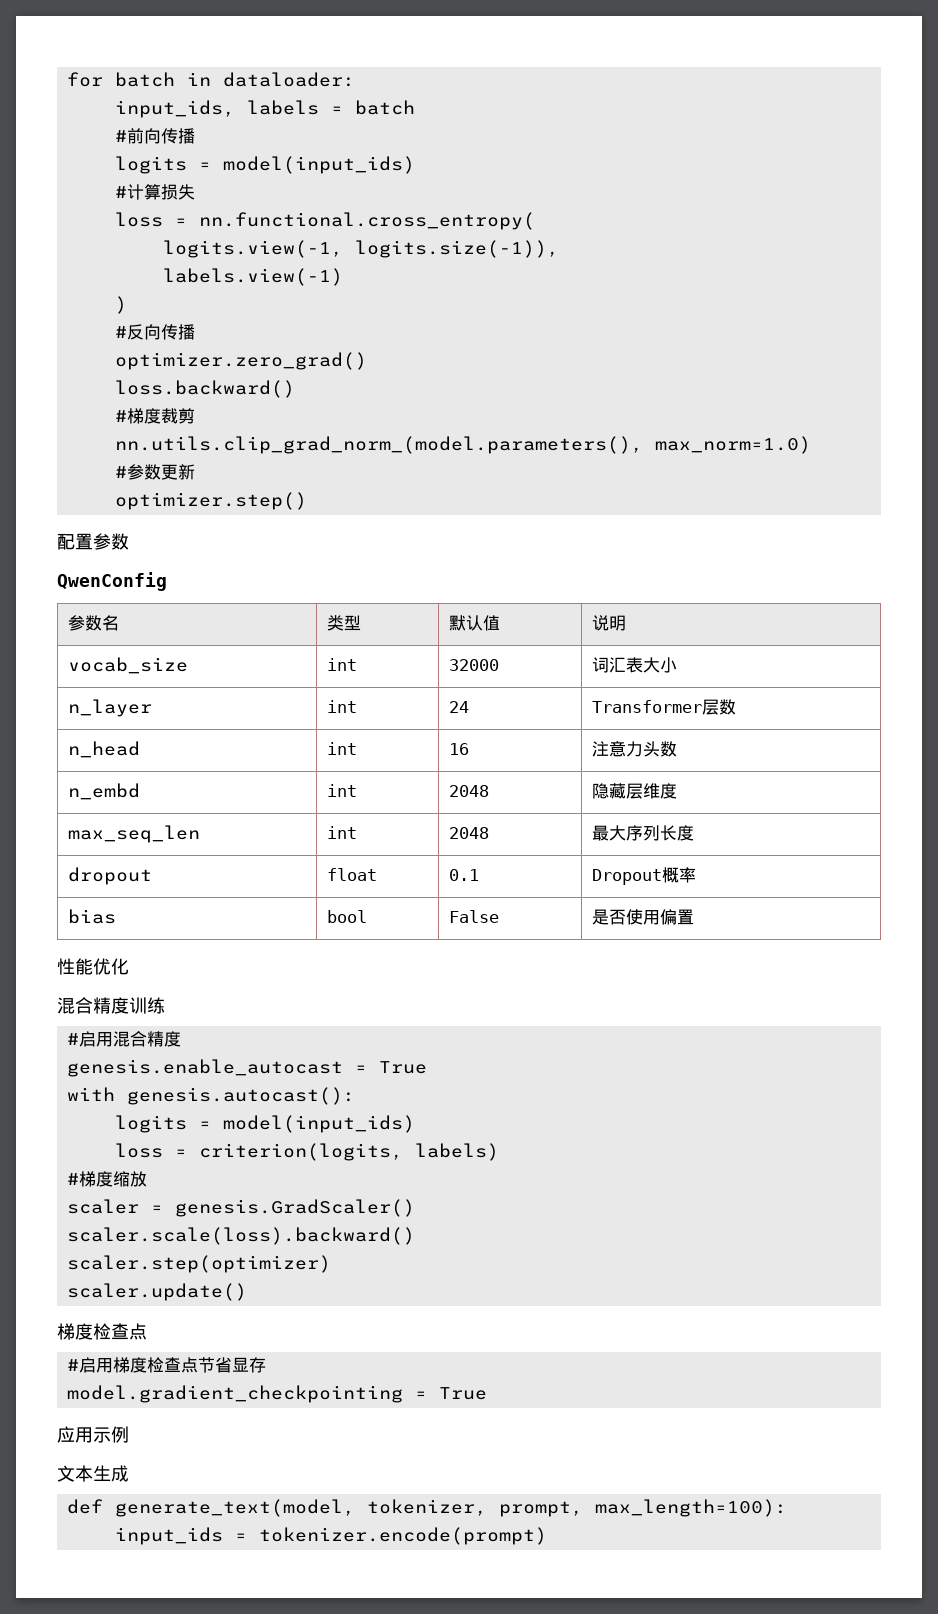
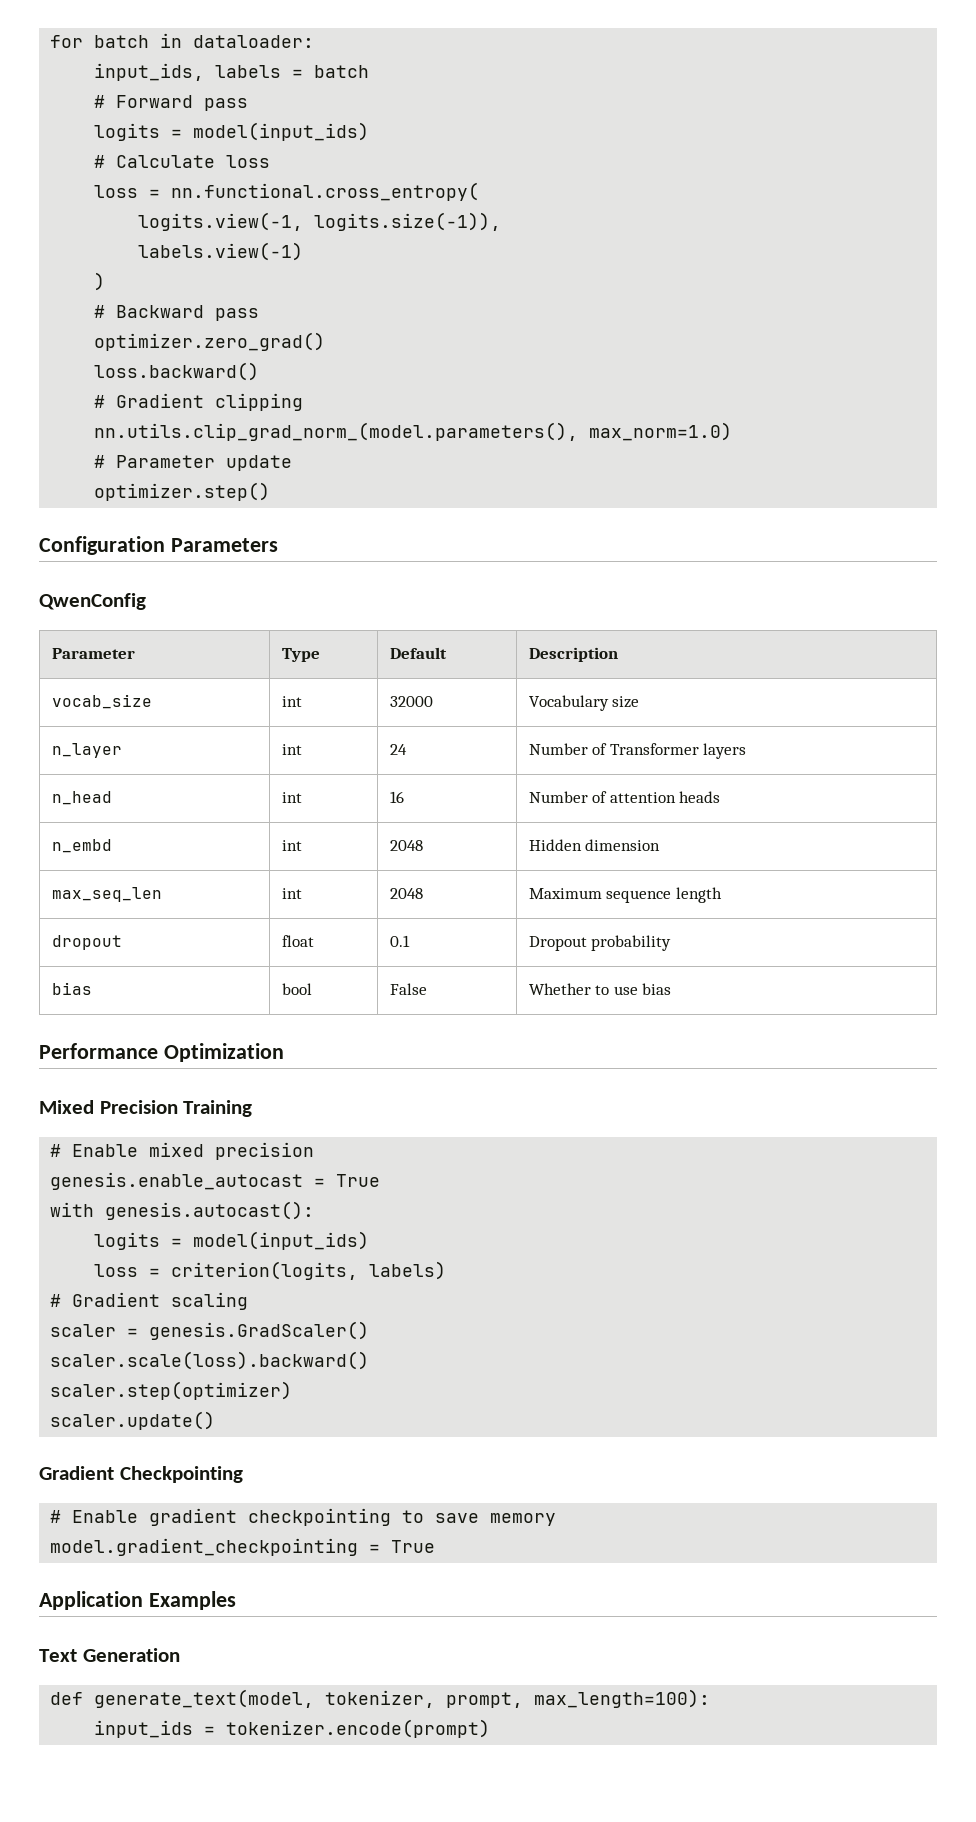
- #前向传播
+ # Forward pass
- #计算损失
+ # Calculate loss
- #反向传播
+ # Backward pass
- #梯度裁剪
+ # Gradient clipping
- #参数更新
+ # Parameter update
- 配置参数
+ Configuration Parameters
- 参数名 | 类型 | 默认值 | 说明
+ Parameter | Type | Default | Description
- vocab_size | int | 32000 | 词汇表大小
+ vocab_size | int | 32000 | Vocabulary size
- n_layer | int | 24 | Transformer层数
+ n_layer | int | 24 | Number of Transformer layers
- n_head | int | 16 | 注意力头数
+ n_head | int | 16 | Number of attention heads
- n_embd | int | 2048 | 隐藏层维度
+ n_embd | int | 2048 | Hidden dimension
- max_seq_len | int | 2048 | 最大序列长度
+ max_seq_len | int | 2048 | Maximum sequence length
- dropout | float | 0.1 | Dropout概率
+ dropout | float | 0.1 | Dropout probability
- bias | bool | False | 是否使用偏置
- 性能优化
- 混合精度训练
- #启用混合精度
+ bias | bool | False | Whether to use bias
+ Performance Optimization
+ Mixed Precision Training
+ # Enable mixed precision
- #梯度缩放
+ # Gradient scaling
  scaler.update()
- 梯度检查点
- #启用梯度检查点节省显存
+ Gradient Checkpointing
+ # Enable gradient checkpointing to save memory
- 应用示例
- 文本生成
+ Application Examples
+ Text Generation

